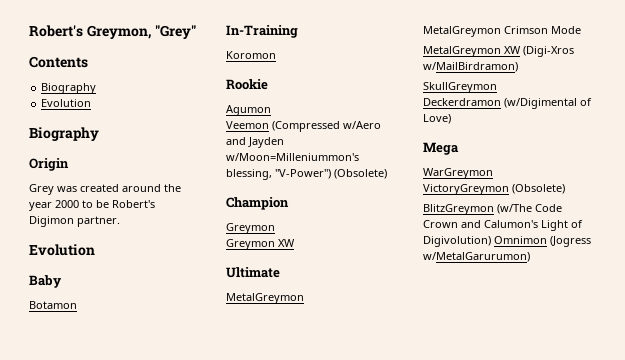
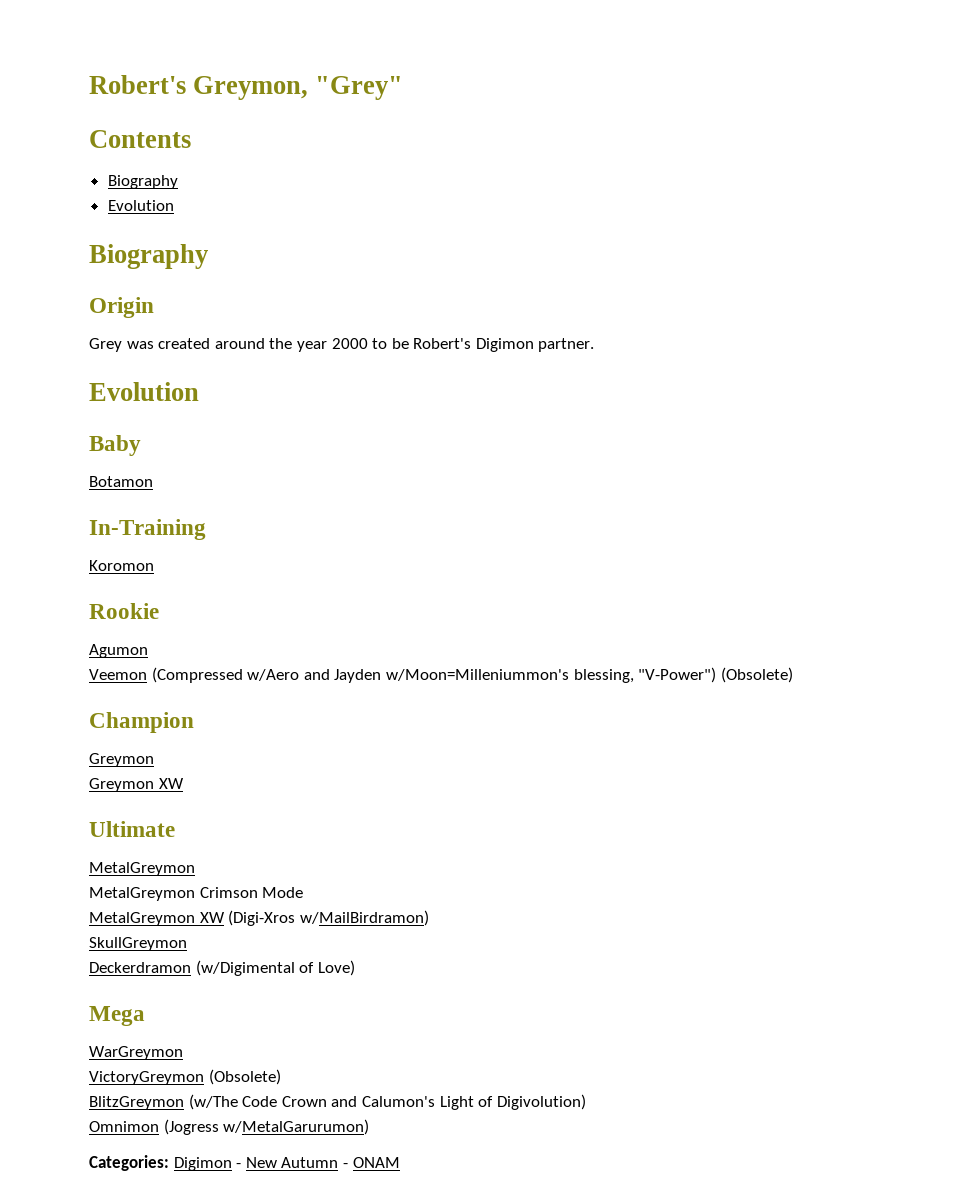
- BlitzGreymon (w/The Code Crown and Calumon's Light of Digivolution) Omnimon (Jogress w/MetalGarurumon)
+ BlitzGreymon (w/The Code Crown and Calumon's Light of Digivolution)
+ Omnimon (Jogress w/MetalGarurumon)
+ Categories: Digimon - New Autumn - ONAM

